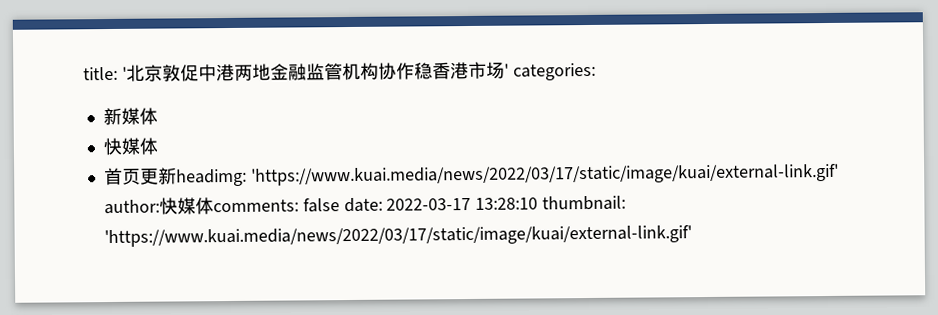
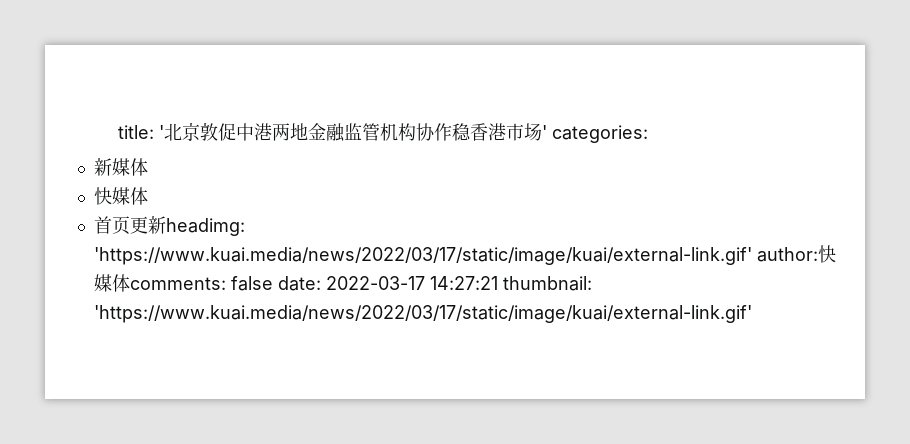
- 首页更新headimg: 'https://www.kuai.media/news/2022/03/17/static/image/kuai/external-link.gif' author:快媒体comments: false date: 2022-03-17 13:28:10 thumbnail: 'https://www.kuai.media/news/2022/03/17/static/image/kuai/external-link.gif'
+ 首页更新headimg: 'https://www.kuai.media/news/2022/03/17/static/image/kuai/external-link.gif' author:快媒体comments: false date: 2022-03-17 14:27:21 thumbnail: 'https://www.kuai.media/news/2022/03/17/static/image/kuai/external-link.gif'

